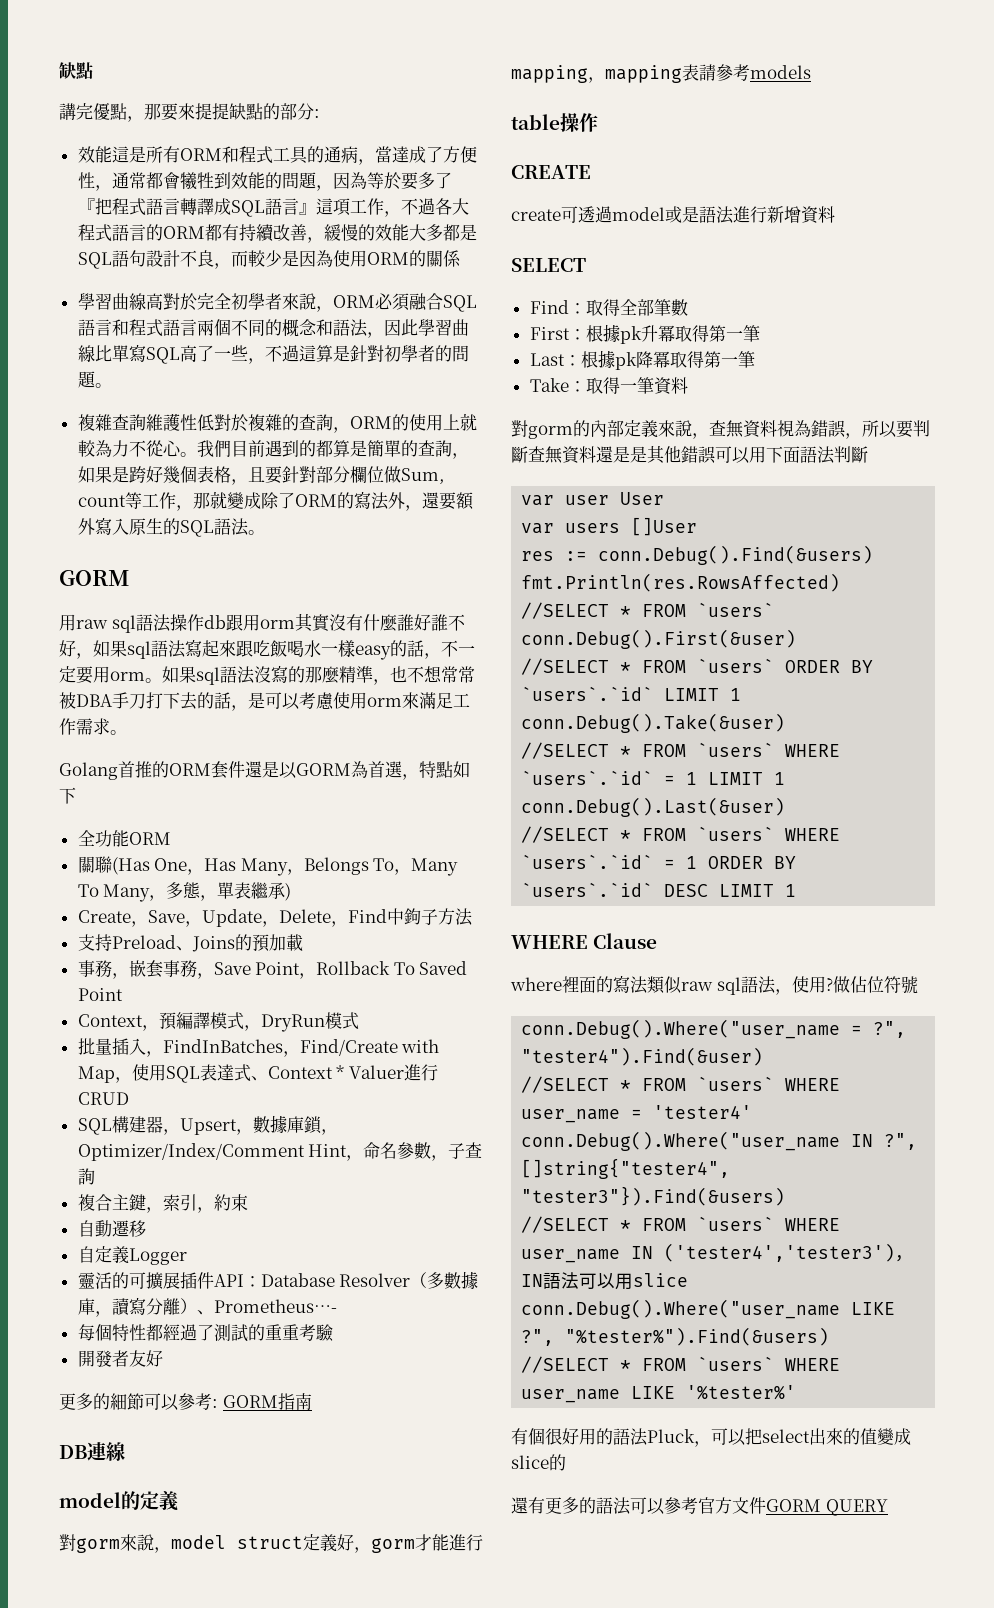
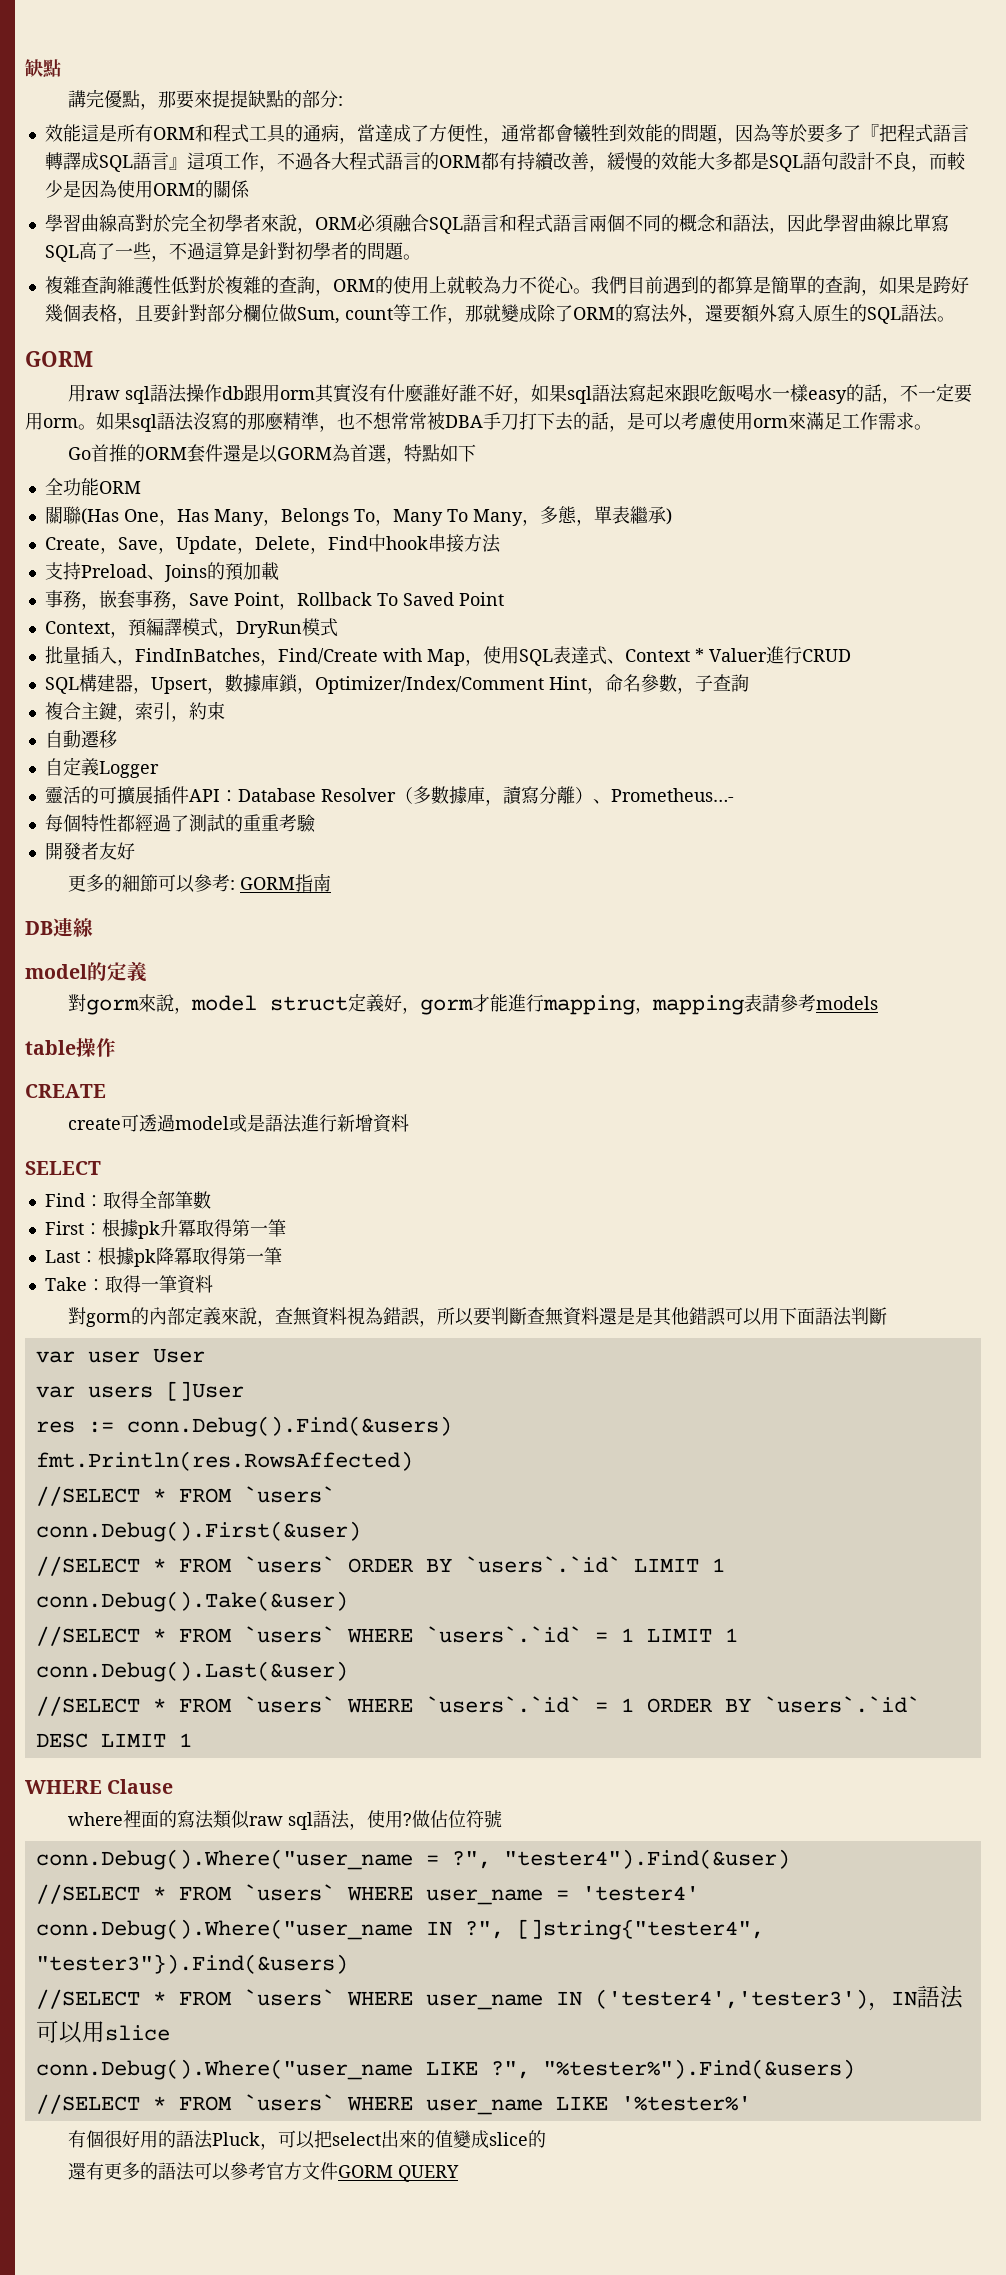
- Golang首推的ORM套件還是以GORM為首選，特點如下
+ Go首推的ORM套件還是以GORM為首選，特點如下
- Create，Save，Update，Delete，Find中鉤子方法
+ Create，Save，Update，Delete，Find中hook串接方法

